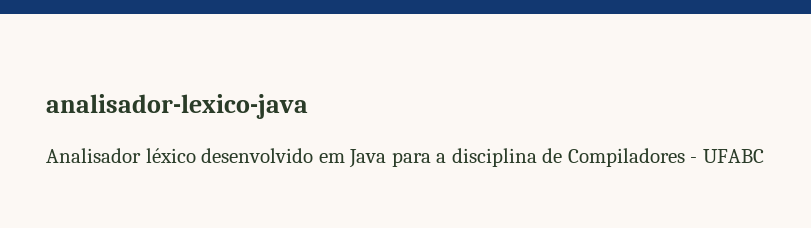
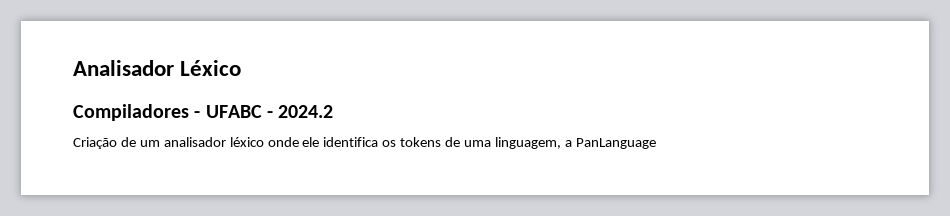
- analisador-lexico-java
- Analisador léxico desenvolvido em Java para a disciplina de Compiladores - UFABC
+ Analisador Léxico
+ Compiladores - UFABC - 2024.2
+ Criação de um analisador léxico onde ele identifica os tokens de uma linguagem, a PanLanguage

